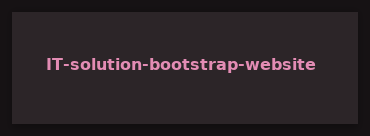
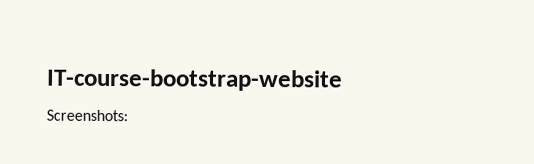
- IT-solution-bootstrap-website
+ IT-course-bootstrap-website
+ Screenshots:

